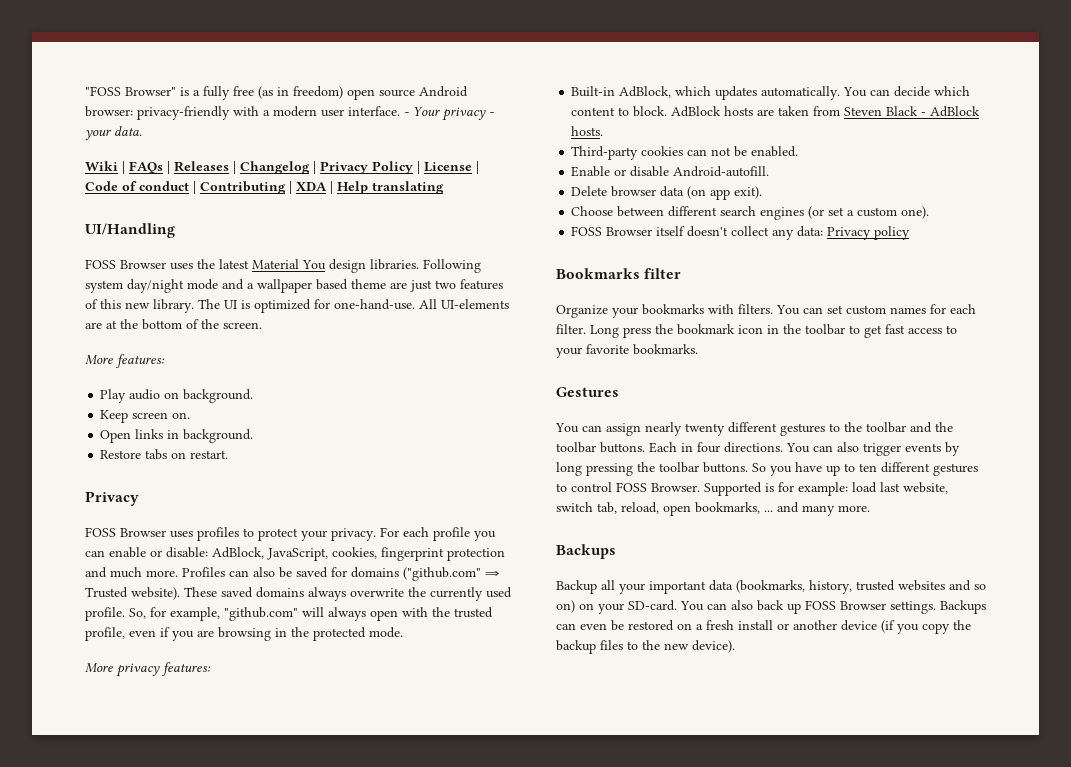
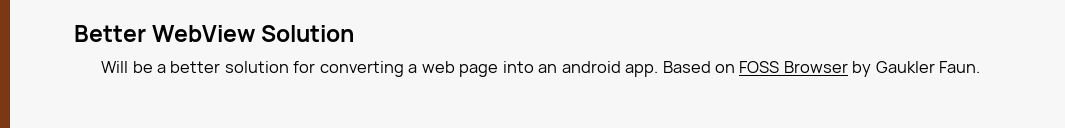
- "FOSS Browser" is a fully free (as in freedom) open source Android browser: privacy-friendly with a modern user interface. - Your privacy - your data.
- Wiki | FAQs | Releases | Changelog | Privacy Policy | License | Code of conduct | Contributing | XDA | Help translating
- UI/Handling
- FOSS Browser uses the latest Material You design libraries. Following system day/night mode and a wallpaper based theme are just two features of this new library. The UI is optimized for one-hand-use. All UI-elements are at the bottom of the screen.
- More features:
- Play audio on background.
- Keep screen on.
- Open links in background.
- Restore tabs on restart.
- Privacy
- FOSS Browser uses profiles to protect your privacy. For each profile you can enable or disable: AdBlock, JavaScript, cookies, fingerprint protection and much more. Profiles can also be saved for domains ("github.com" ⇒ Trusted website). These saved domains always overwrite the currently used profile. So, for example, "github.com" will always open with the trusted profile, even if you are browsing in the protected mode.
- More privacy features:
- Built-in AdBlock, which updates automatically. You can decide which content to block. AdBlock hosts are taken from Steven Black - AdBlock hosts.
- Third-party cookies can not be enabled.
- Enable or disable Android-autofill.
- Delete browser data (on app exit).
- Choose between different search engines (or set a custom one).
- FOSS Browser itself doesn't collect any data: Privacy policy
- Bookmarks filter
- Organize your bookmarks with filters. You can set custom names for each filter. Long press the bookmark icon in the toolbar to get fast access to your favorite bookmarks.
- Gestures
- You can assign nearly twenty different gestures to the toolbar and the toolbar buttons. Each in four directions. You can also trigger events by long pressing the toolbar buttons. So you have up to ten different gestures to control FOSS Browser. Supported is for example: load last website, switch tab, reload, open bookmarks, ... and many more.
- Backups
- Backup all your important data (bookmarks, history, trusted websites and so on) on your SD-card. You can also back up FOSS Browser settings. Backups can even be restored on a fresh install or another device (if you copy the backup files to the new device).
+ Better WebView Solution
+ Will be a better solution for converting a web page into an android app. Based on FOSS Browser by Gaukler Faun.

